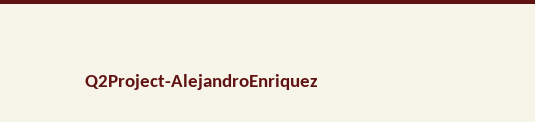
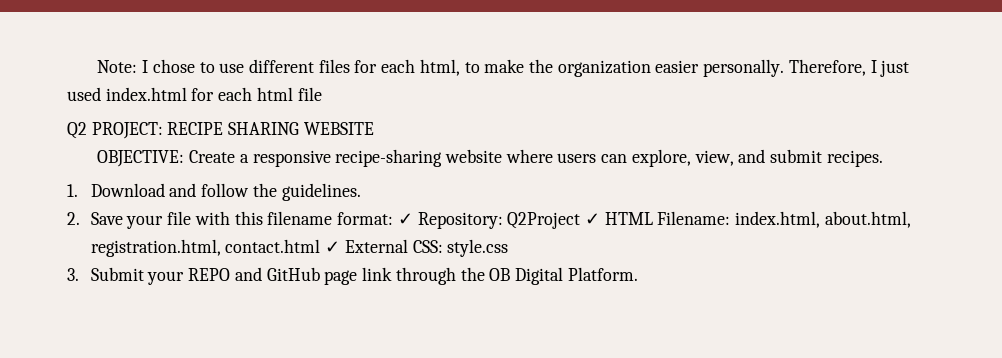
- Q2Project-AlejandroEnriquez
+ Note: I chose to use different files for each html, to make the organization easier personally. Therefore, I just used index.html for each html file
+ Q2 PROJECT: RECIPE SHARING WEBSITE
+ OBJECTIVE: Create a responsive recipe-sharing website where users can explore, view, and submit recipes.
+ 1. Download and follow the guidelines.
+ 2. Save your file with this filename format: ✓ Repository: Q2Project ✓ HTML Filename: index.html, about.html, registration.html, contact.html ✓ External CSS: style.css
+ 3. Submit your REPO and GitHub page link through the OB Digital Platform.

